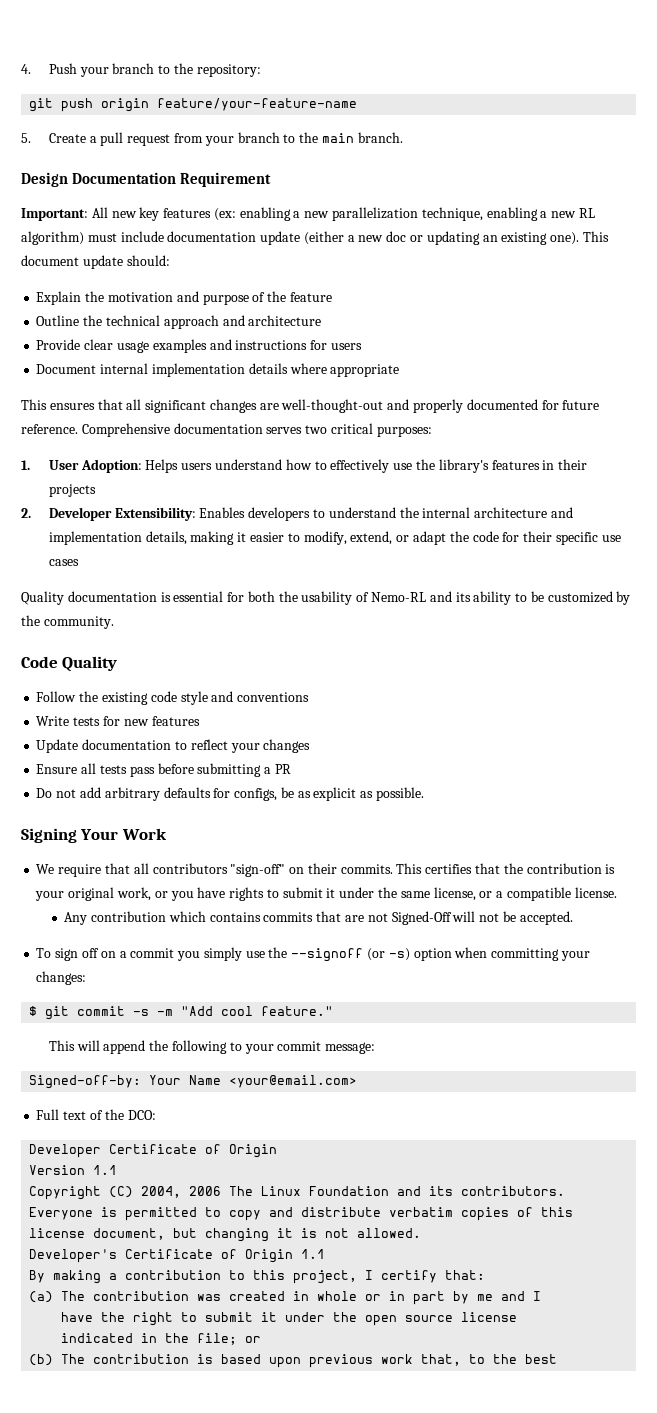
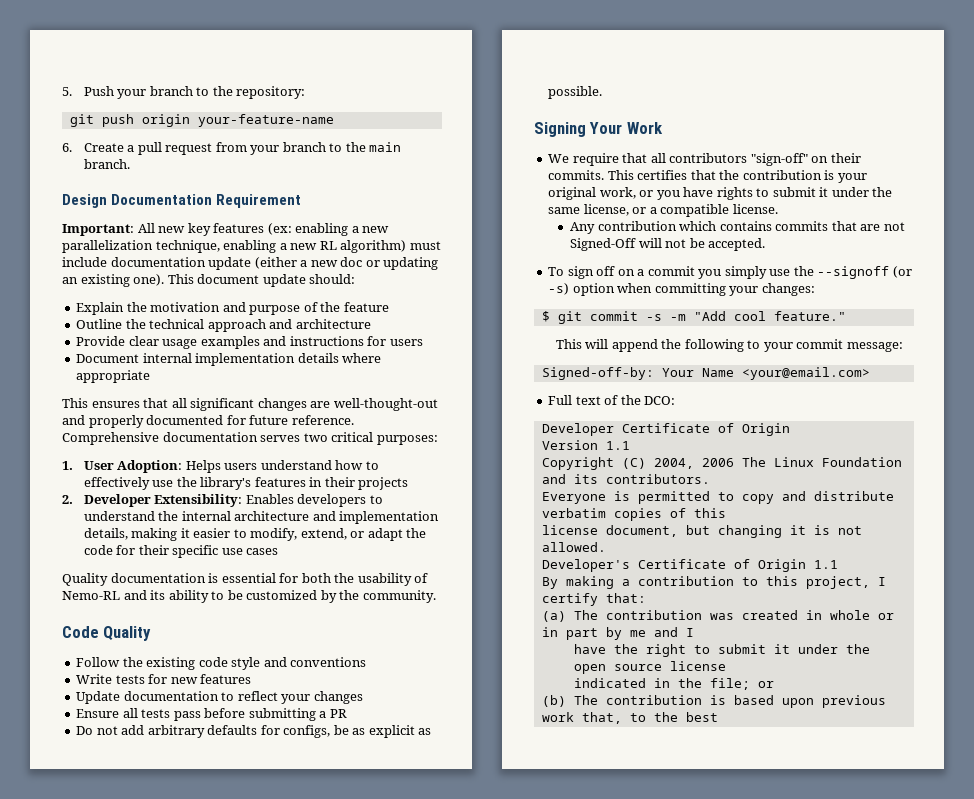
- 4. Push your branch to the repository:
+ 5. Push your branch to the repository:
- git push origin feature/your-feature-name
- 5. Create a pull request from your branch to the main branch.
+ git push origin your-feature-name
+ 6. Create a pull request from your branch to the main branch.

